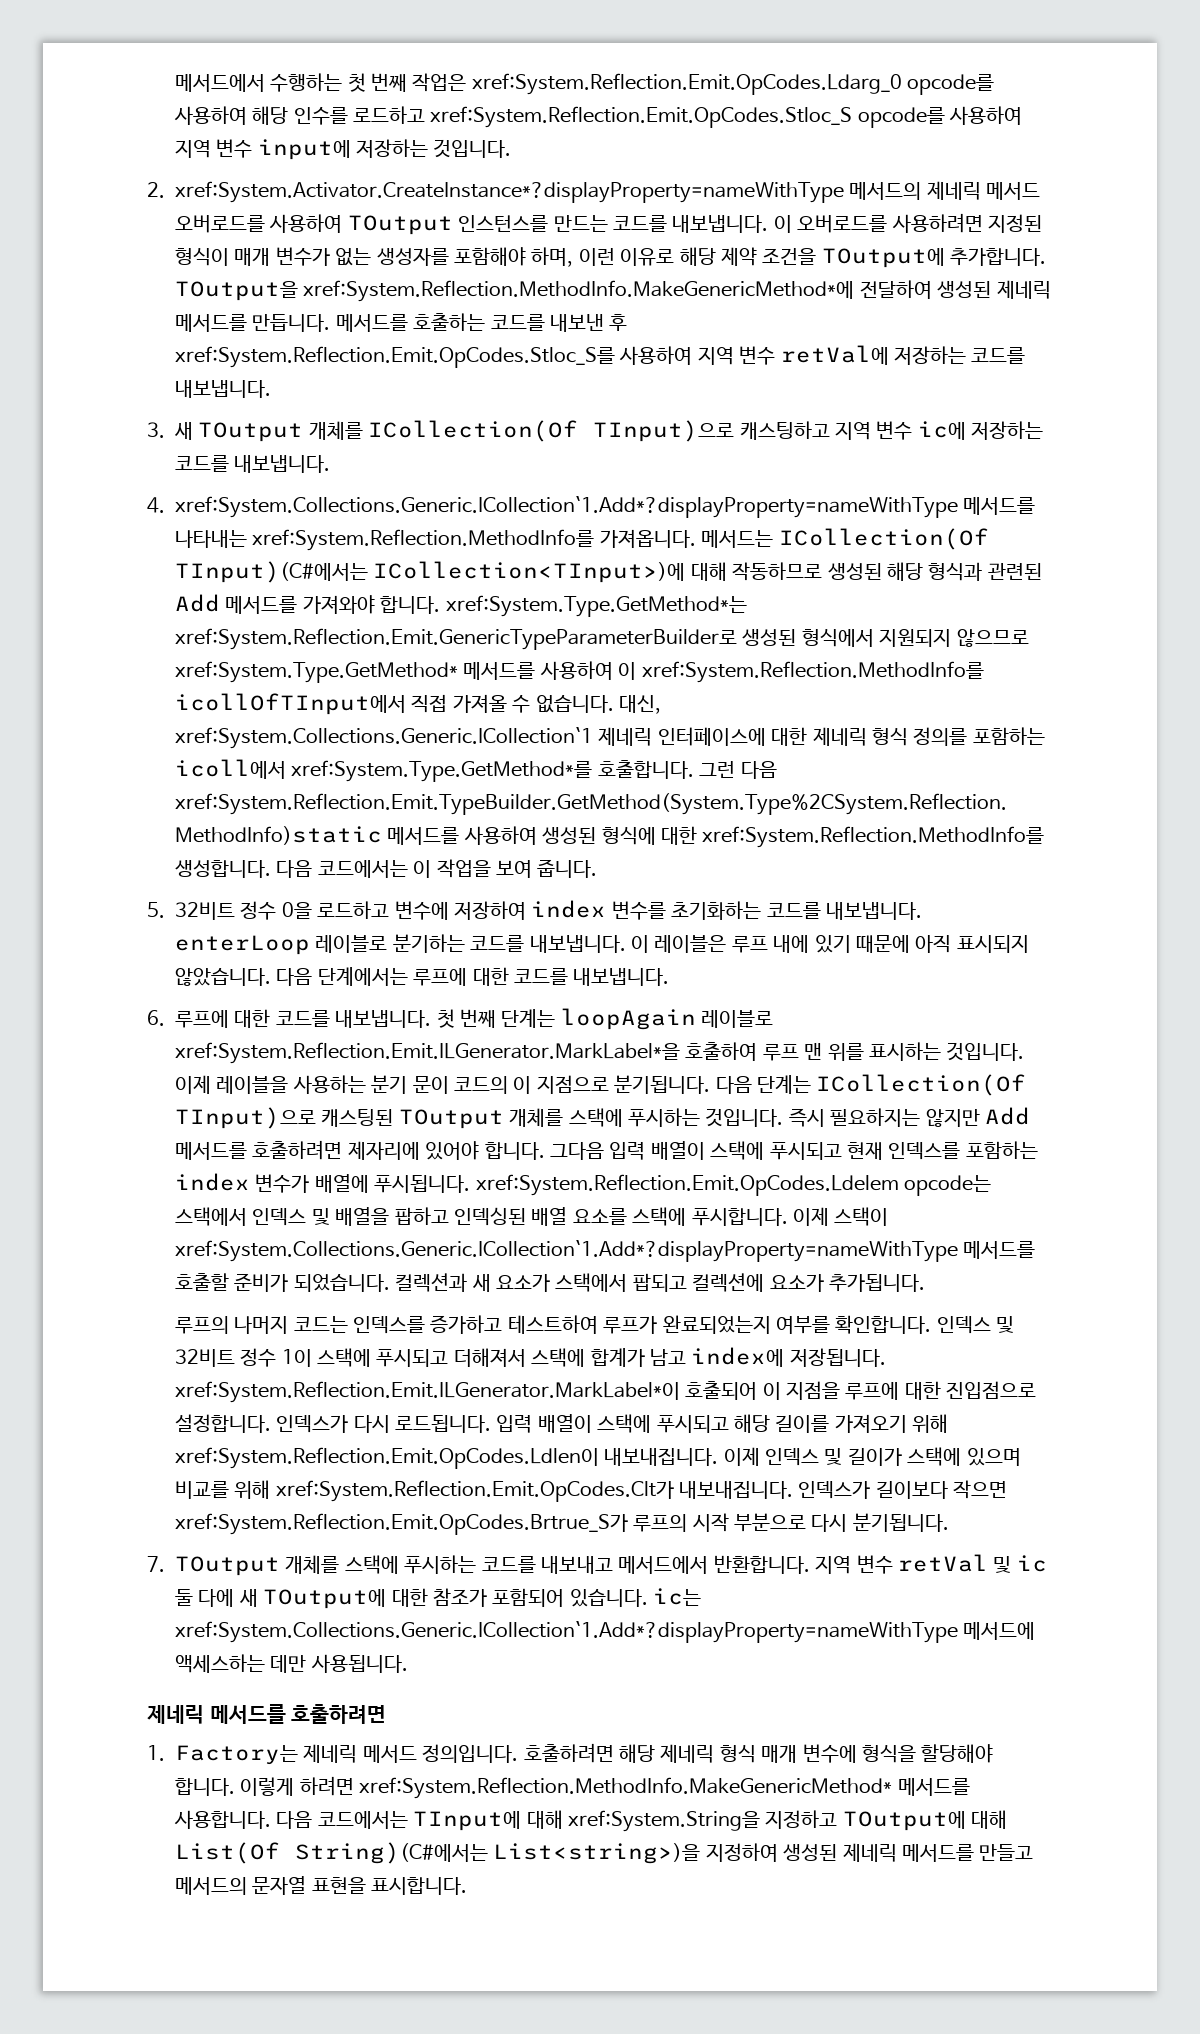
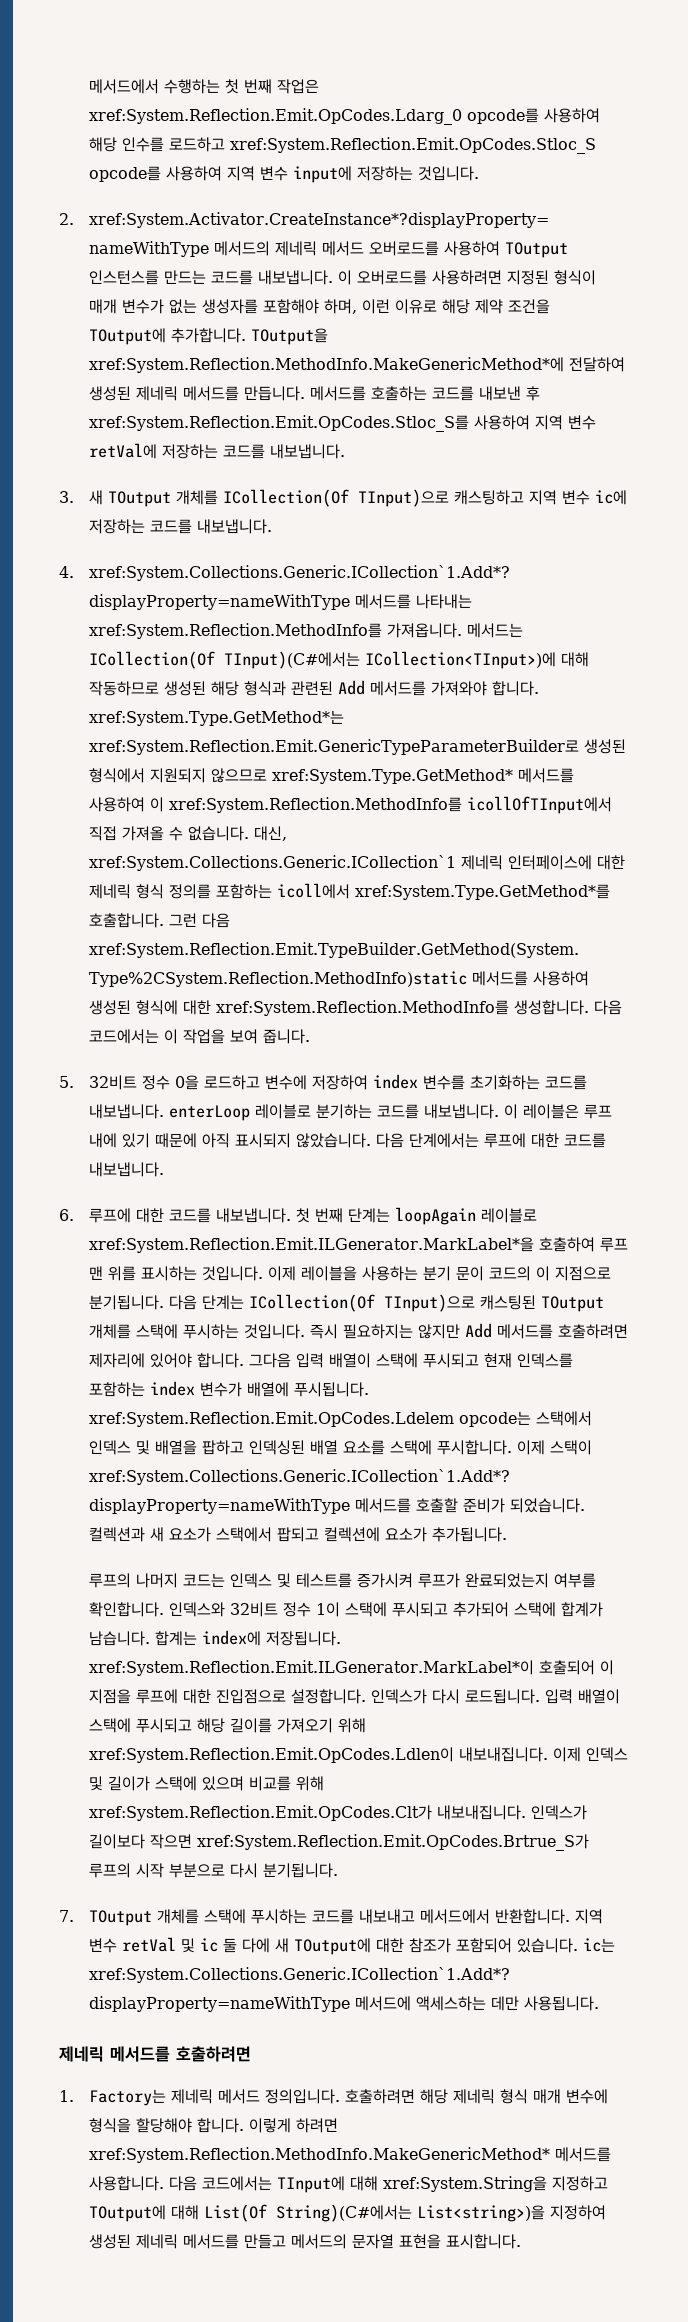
- 루프의 나머지 코드는 인덱스를 증가하고 테스트하여 루프가 완료되었는지 여부를 확인합니다.
+ 루프의 나머지 코드는 인덱스 및 테스트를 증가시켜 루프가 완료되었는지 여부를 확인합니다.
- 인덱스 및 32비트 정수 1이 스택에 푸시되고 더해져서 스택에 합계가 남고 index에 저장됩니다. xref:System.Reflection.Emit.ILGenerator.MarkLabel*이 호출되어 이 지점을 루프에 대한 진입점으로 설정합니다.
+ 인덱스와 32비트 정수 1이 스택에 푸시되고 추가되어 스택에 합계가 남습니다. 합계는 index에 저장됩니다. xref:System.Reflection.Emit.ILGenerator.MarkLabel*이 호출되어 이 지점을 루프에 대한 진입점으로 설정합니다.

